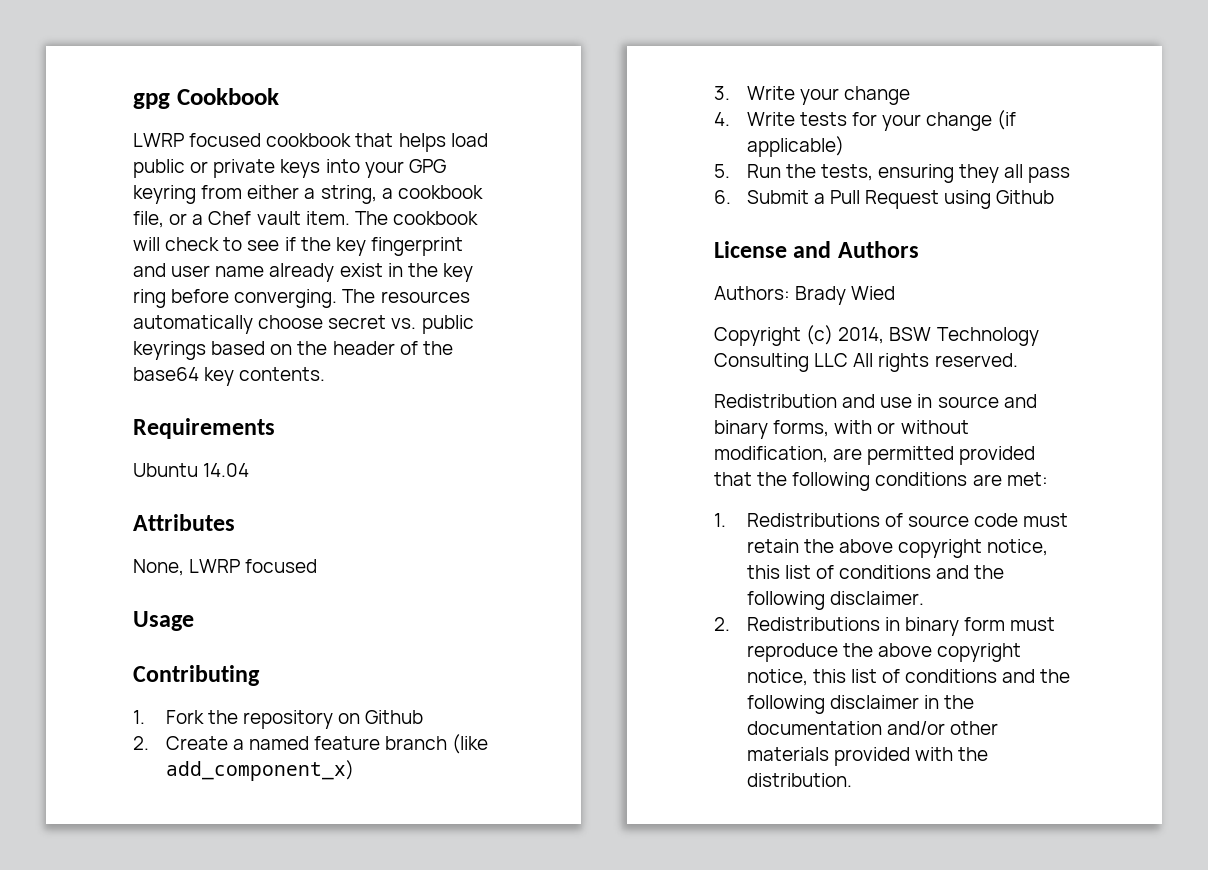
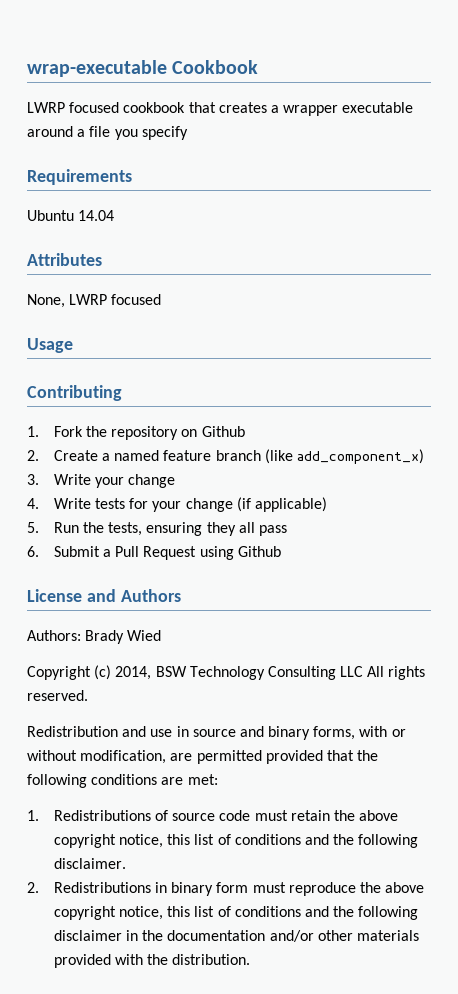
- gpg Cookbook
+ wrap-executable Cookbook
- LWRP focused cookbook that helps load public or private keys into your GPG keyring from either a string, a cookbook file, or a Chef vault item. The cookbook will check to see if the key fingerprint and user name already exist in the key ring before converging. The resources automatically choose secret vs. public keyrings based on the header of the base64 key contents.
+ LWRP focused cookbook that creates a wrapper executable around a file you specify

